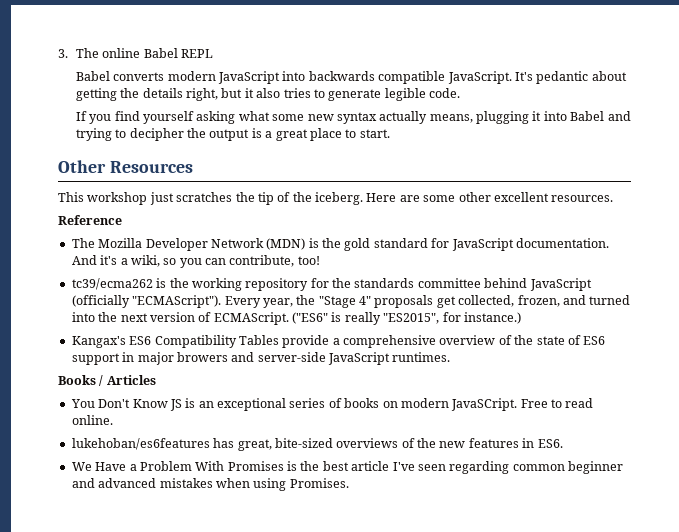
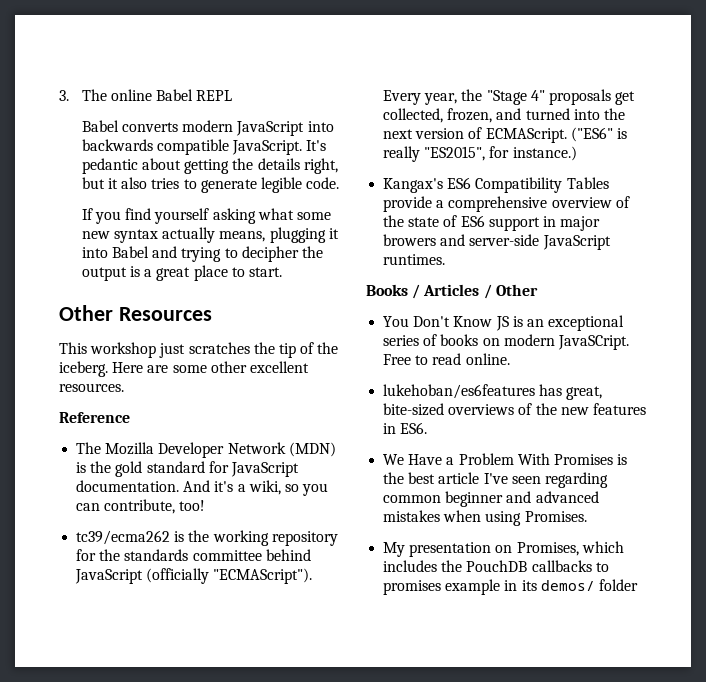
- Books / Articles
+ Books / Articles / Other
+ My presentation on Promises, which includes the PouchDB callbacks to promises example in its demos/ folder

